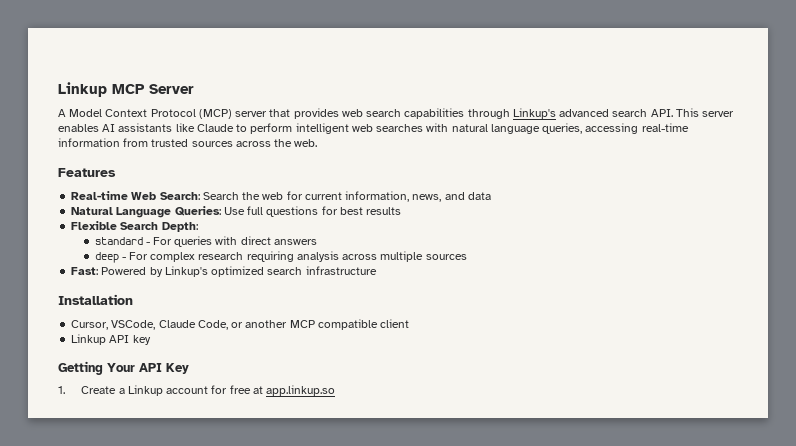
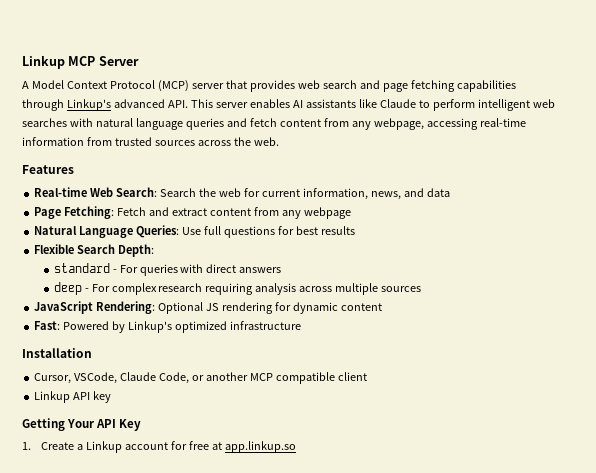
- A Model Context Protocol (MCP) server that provides web search capabilities through Linkup's advanced search API. This server enables AI assistants like Claude to perform intelligent web searches with natural language queries, accessing real-time information from trusted sources across the web.
+ A Model Context Protocol (MCP) server that provides web search and page fetching capabilities through Linkup's advanced API. This server enables AI assistants like Claude to perform intelligent web searches with natural language queries and fetch content from any webpage, accessing real-time information from trusted sources across the web.
+ Page Fetching: Fetch and extract content from any webpage
+ JavaScript Rendering: Optional JS rendering for dynamic content
- Fast: Powered by Linkup's optimized search infrastructure
+ Fast: Powered by Linkup's optimized infrastructure

